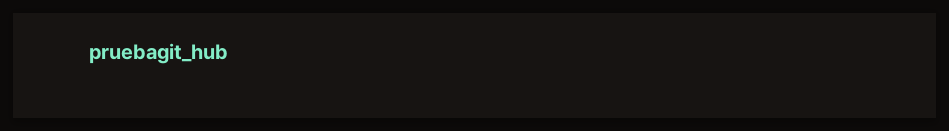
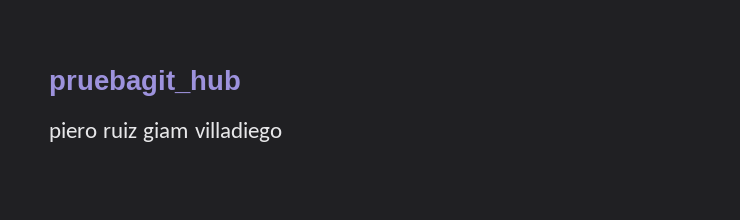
+ piero ruiz giam villadiego

